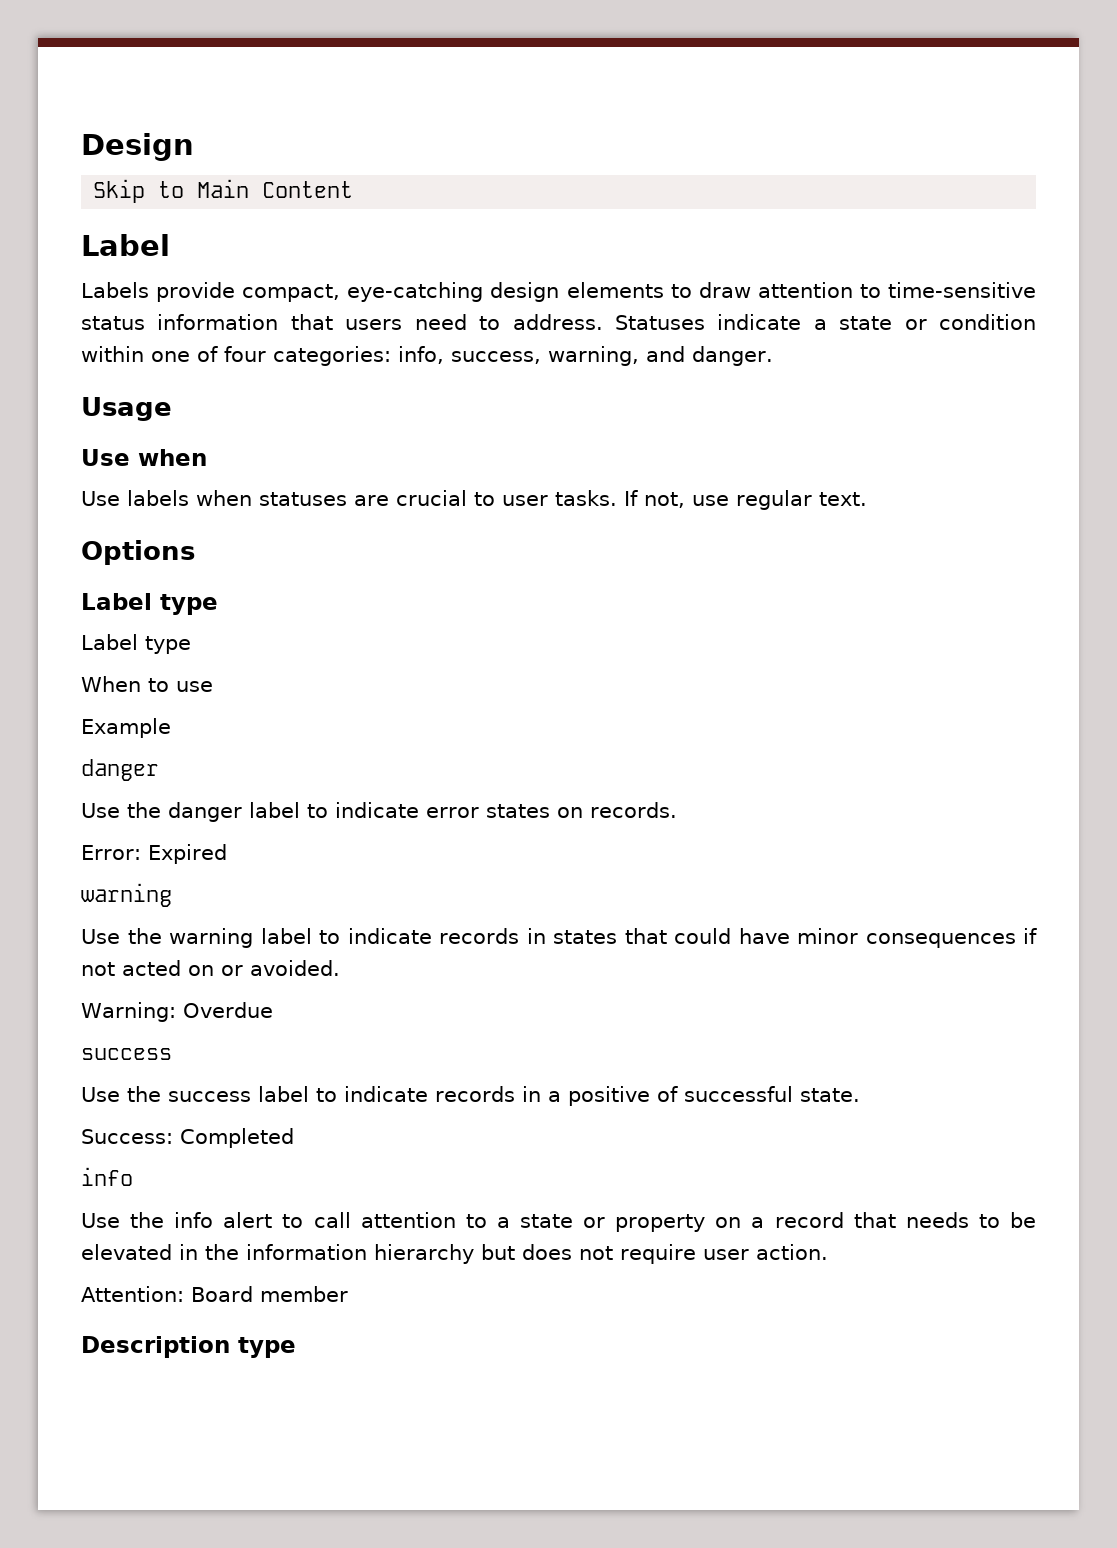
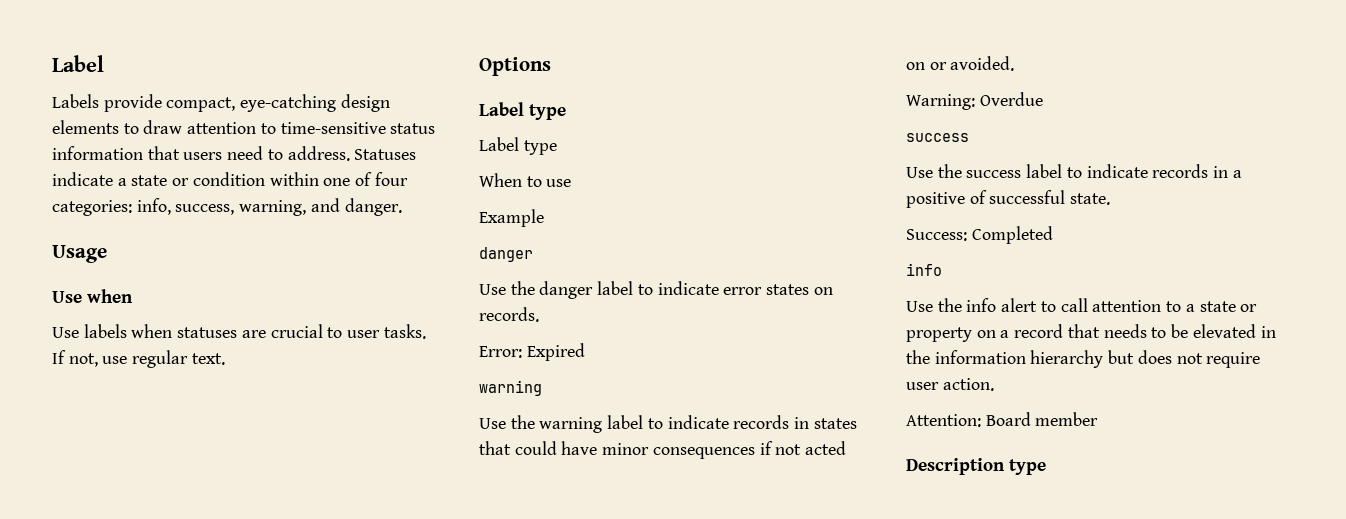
- Design
- Skip to Main Content

